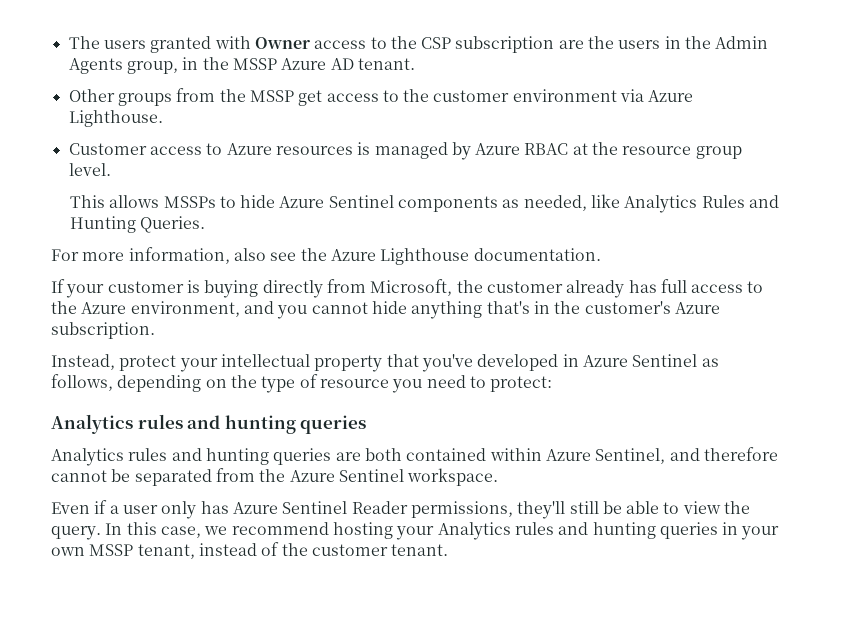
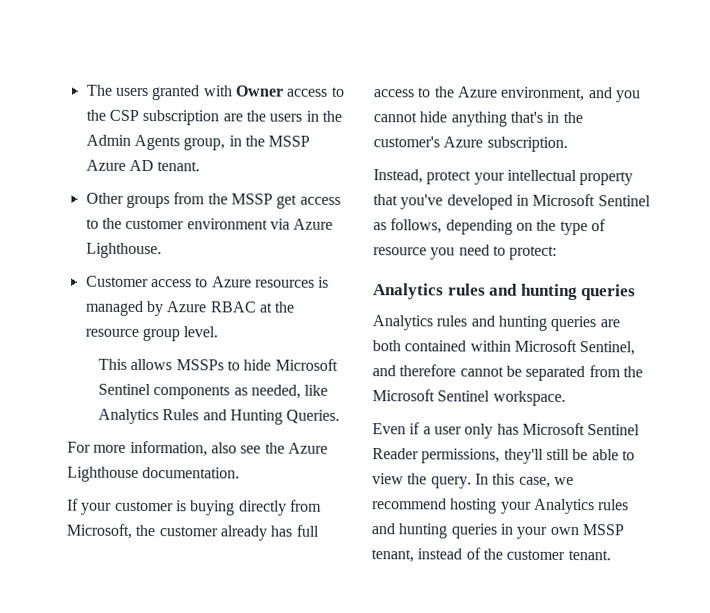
- This allows MSSPs to hide Azure Sentinel components as needed, like Analytics Rules and Hunting Queries.
+ This allows MSSPs to hide Microsoft Sentinel components as needed, like Analytics Rules and Hunting Queries.
- Instead, protect your intellectual property that you've developed in Azure Sentinel as follows, depending on the type of resource you need to protect:
+ Instead, protect your intellectual property that you've developed in Microsoft Sentinel as follows, depending on the type of resource you need to protect:
- Analytics rules and hunting queries are both contained within Azure Sentinel, and therefore cannot be separated from the Azure Sentinel workspace.
+ Analytics rules and hunting queries are both contained within Microsoft Sentinel, and therefore cannot be separated from the Microsoft Sentinel workspace.
- Even if a user only has Azure Sentinel Reader permissions, they'll still be able to view the query.
+ Even if a user only has Microsoft Sentinel Reader permissions, they'll still be able to view the query.

